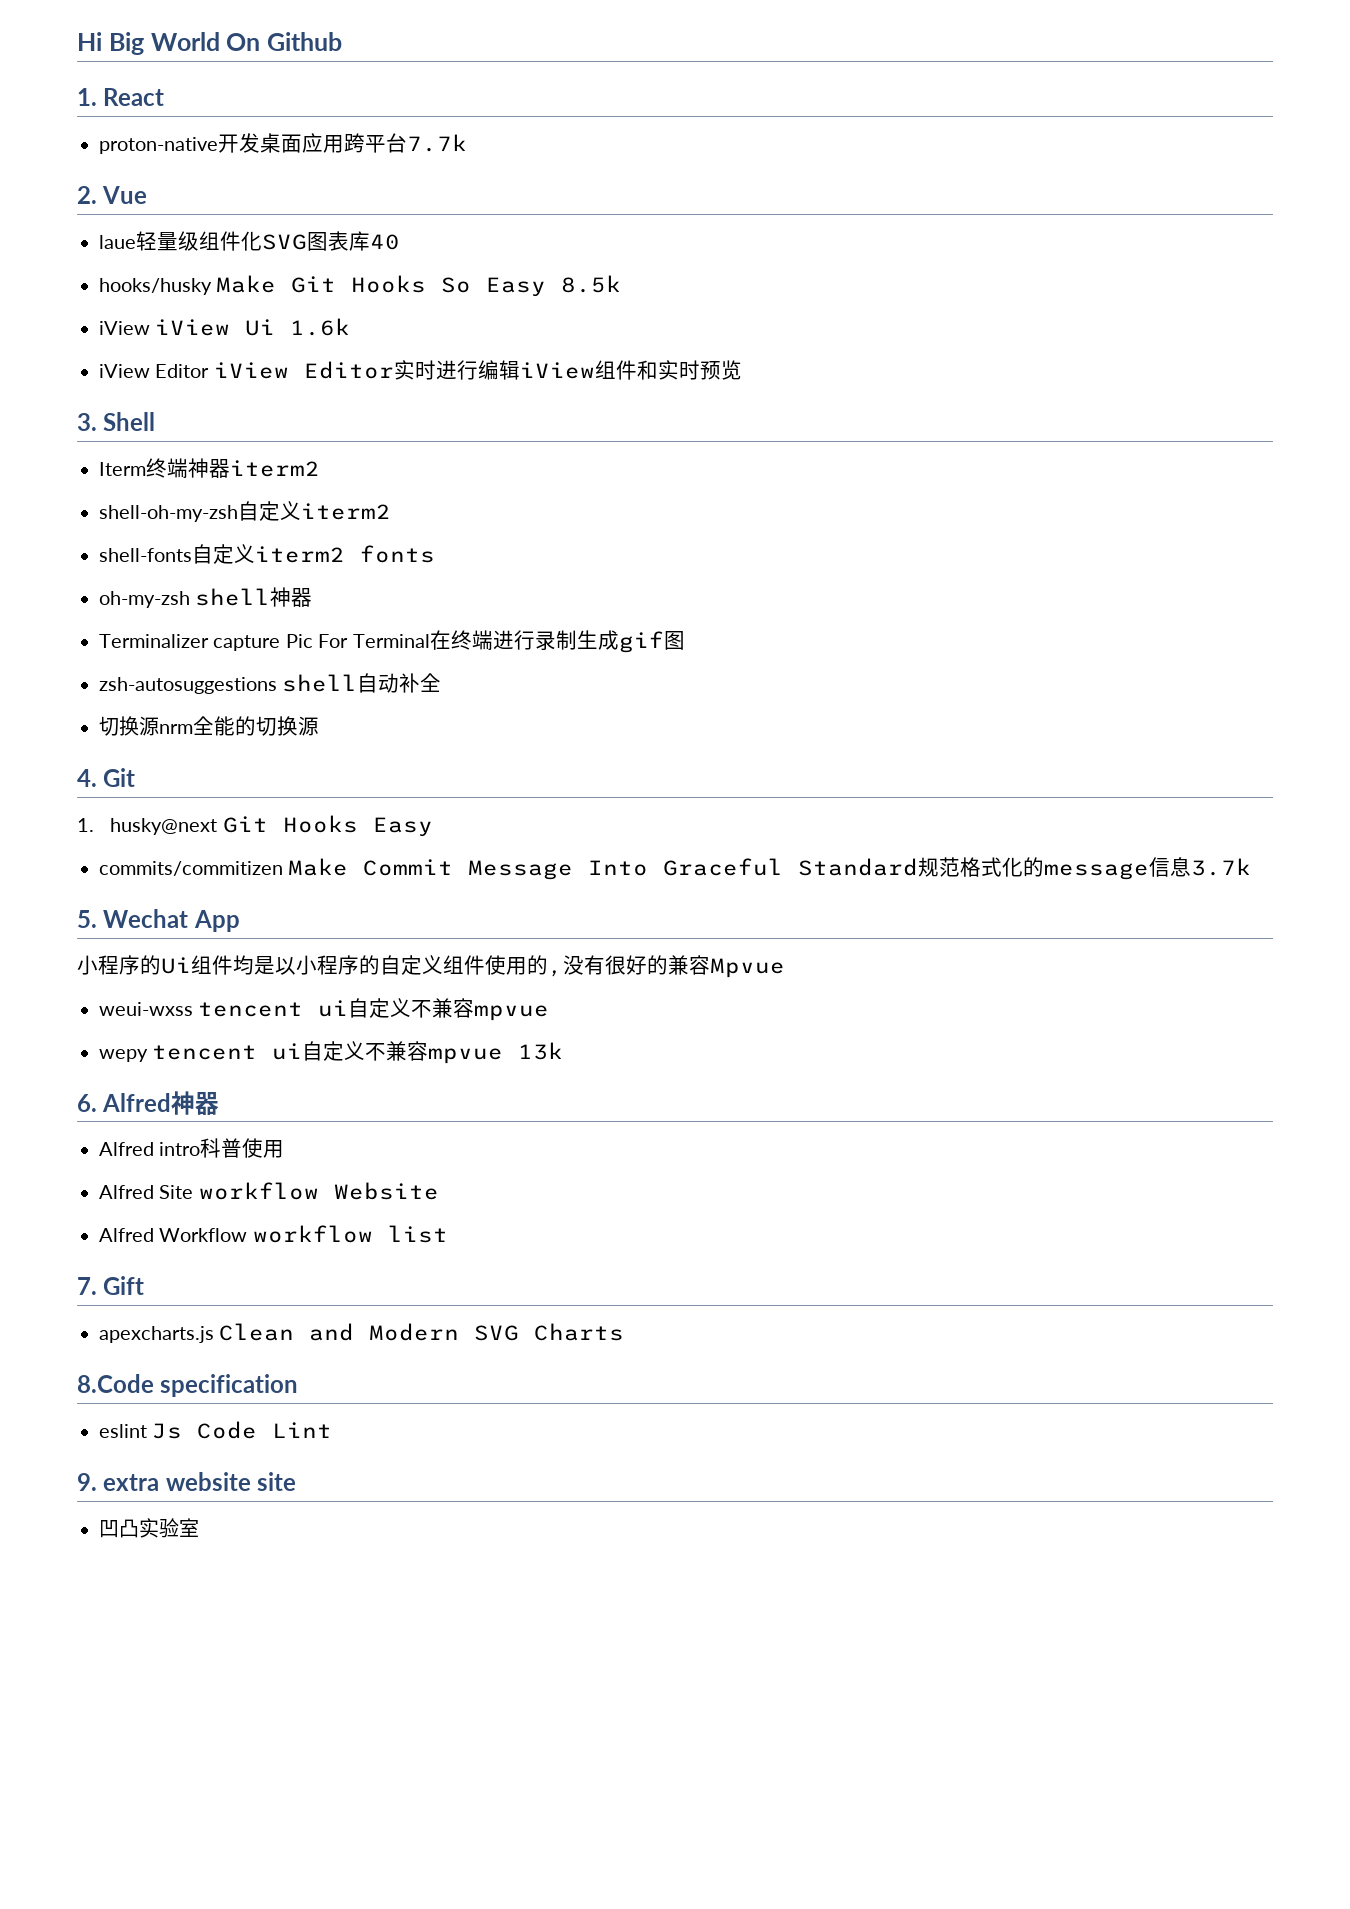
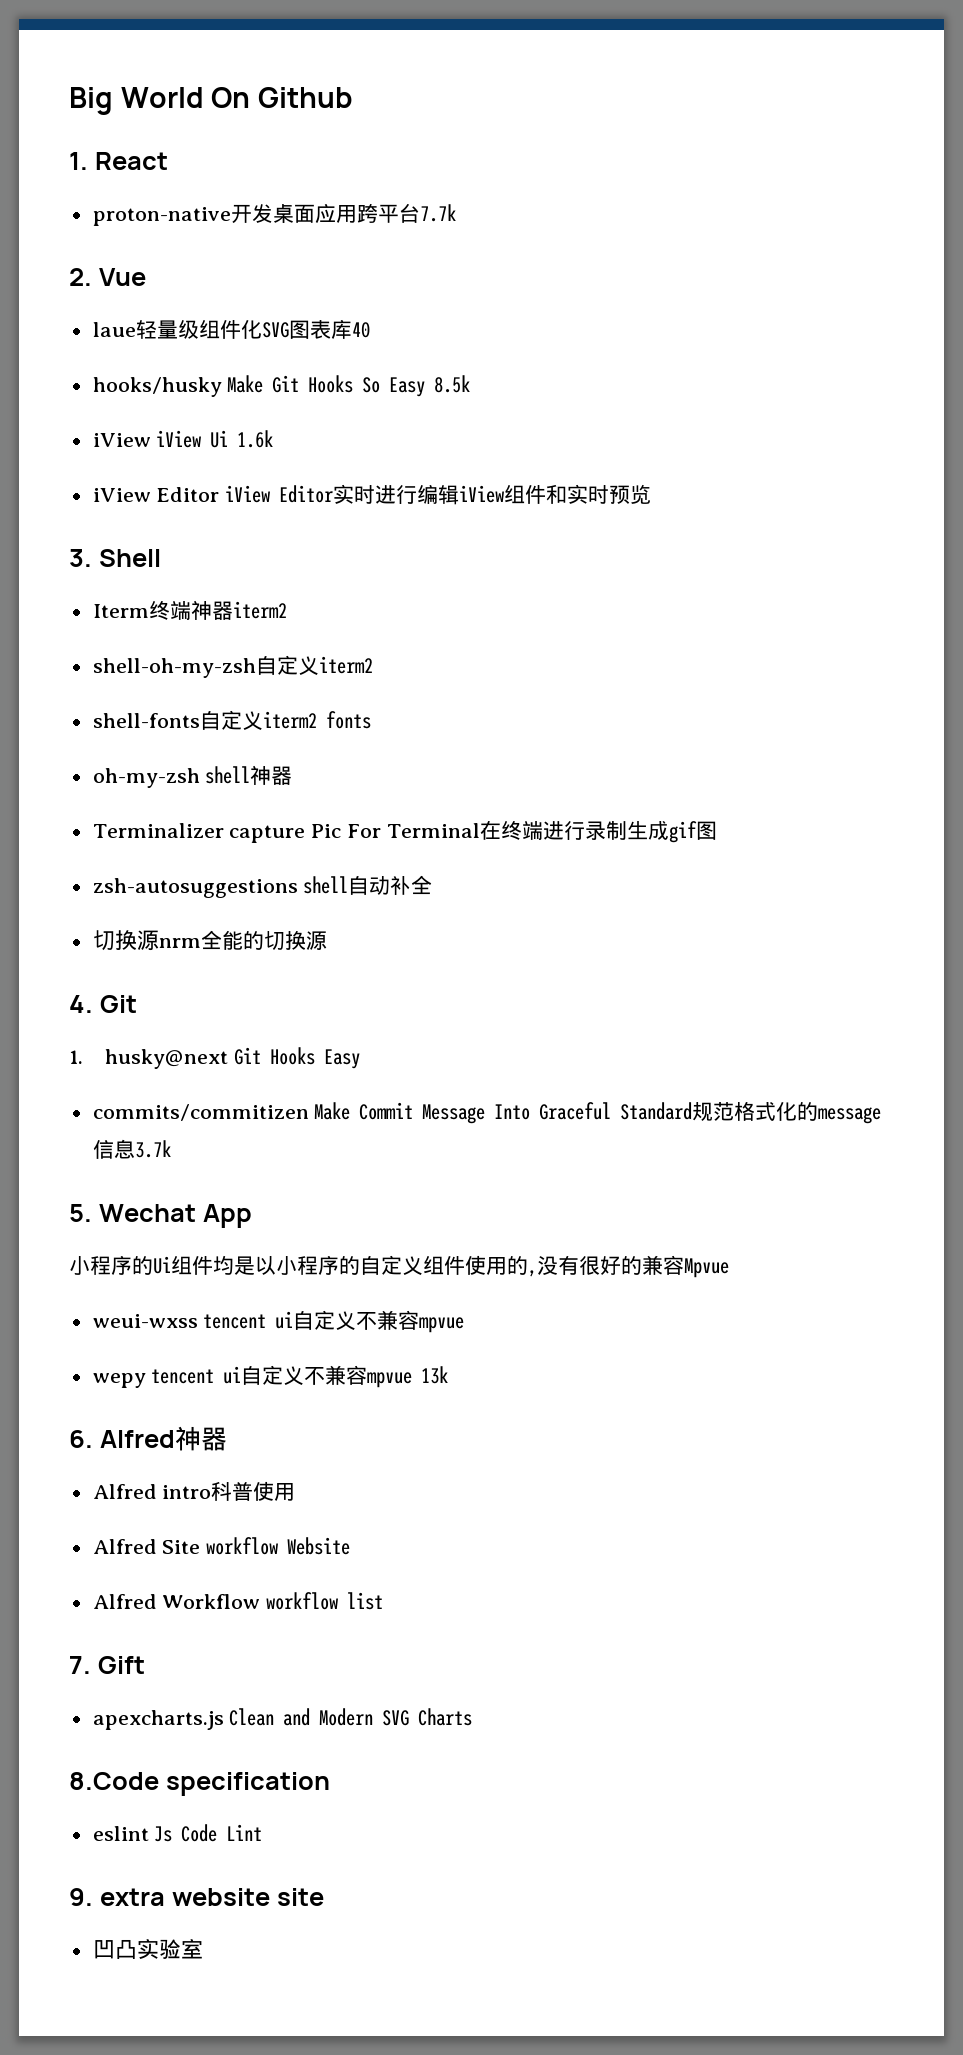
- Hi Big World On Github
+ Big World On Github

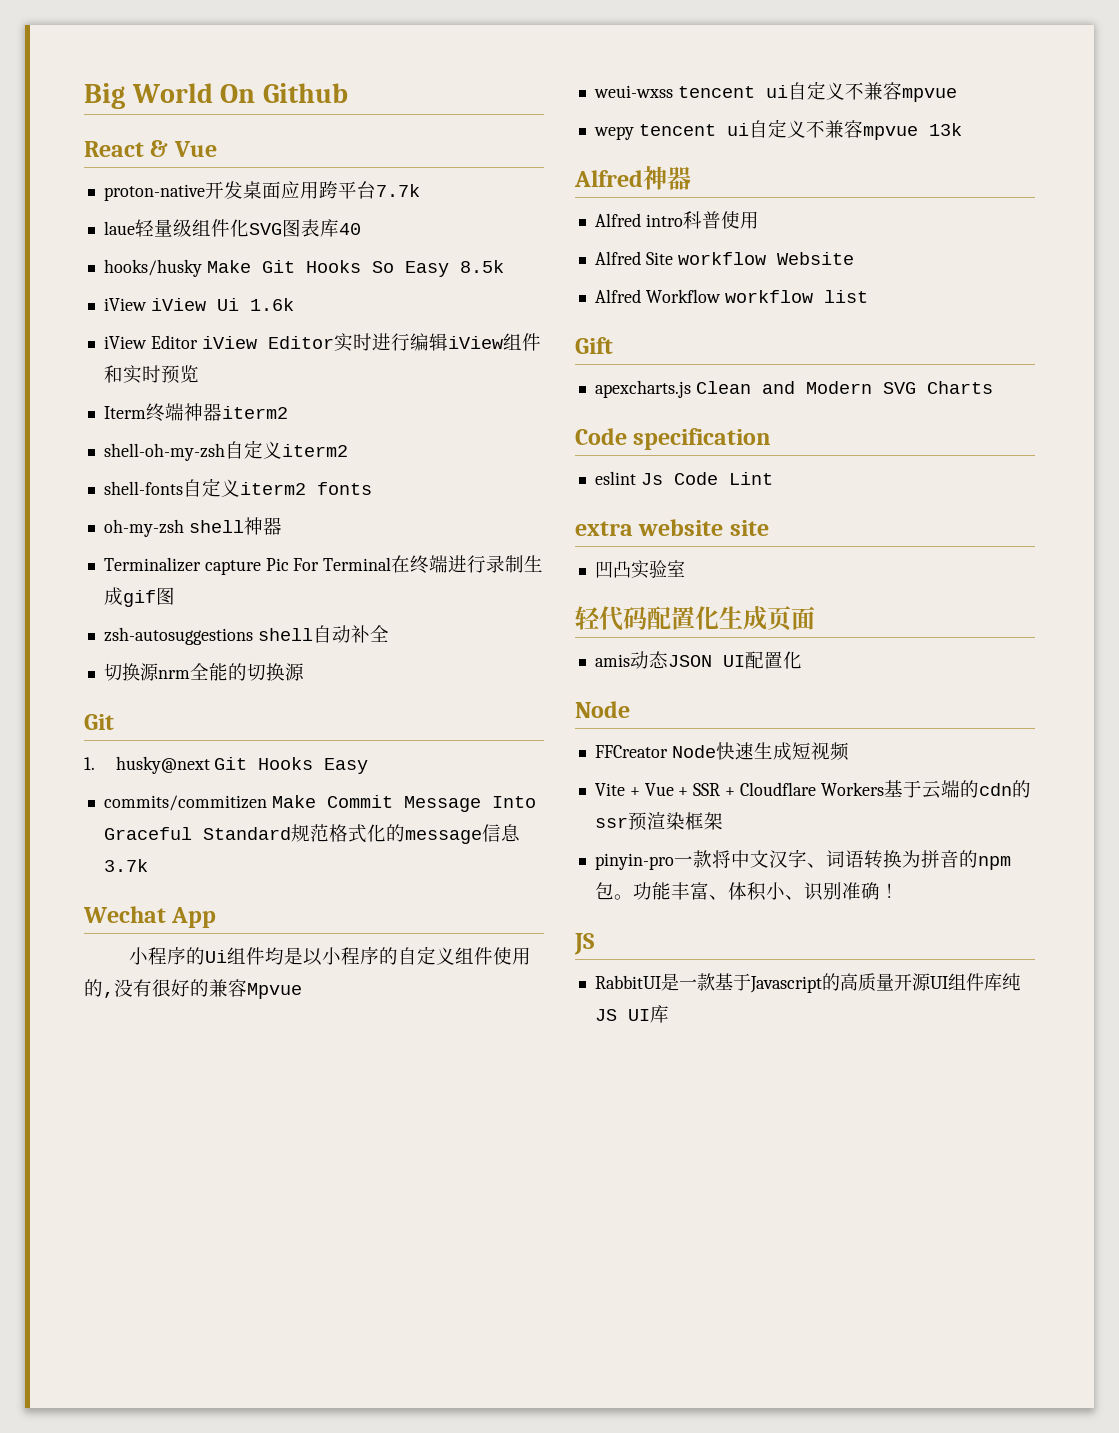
- 1. React
+ React & Vue
- 2. Vue
- 3. Shell
  切换源nrm全能的切换源
- 4. Git
+ Git
- 5. Wechat App
+ Wechat App
- 6. Alfred神器
+ Alfred神器
- 7. Gift
+ Gift
- 8.Code specification
+ Code specification
- 9. extra website site
+ extra website site
+ 轻代码配置化生成页面
+ amis动态JSON UI配置化
+ Node
+ FFCreator Node快速生成短视频
+ Vite + Vue + SSR + Cloudflare Workers基于云端的cdn的ssr预渲染框架
+ pinyin-pro一款将中文汉字、词语转换为拼音的npm包。功能丰富、体积小、识别准确！
+ JS
+ RabbitUI是一款基于Javascript的高质量开源UI组件库纯JS UI库

